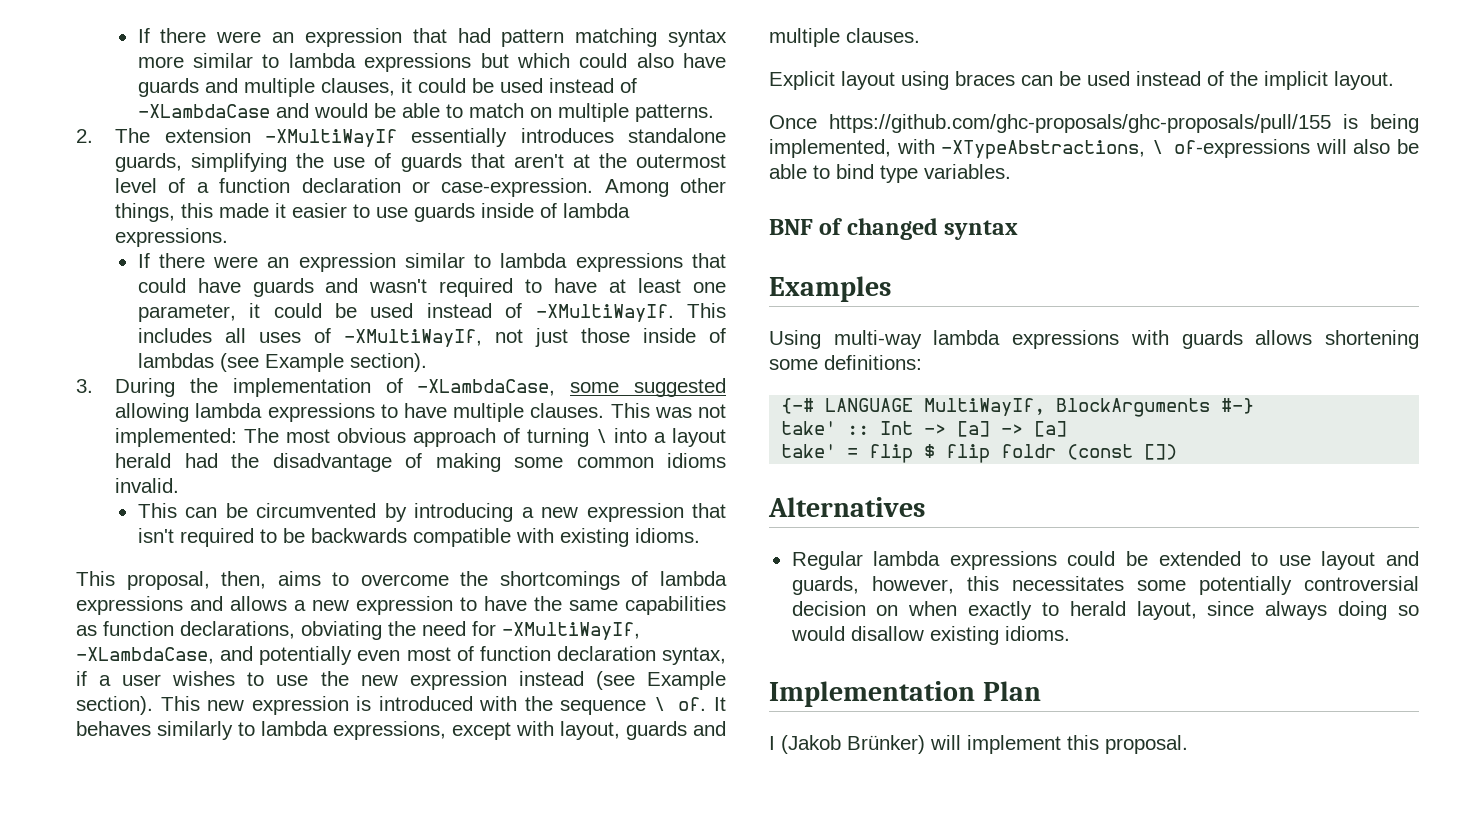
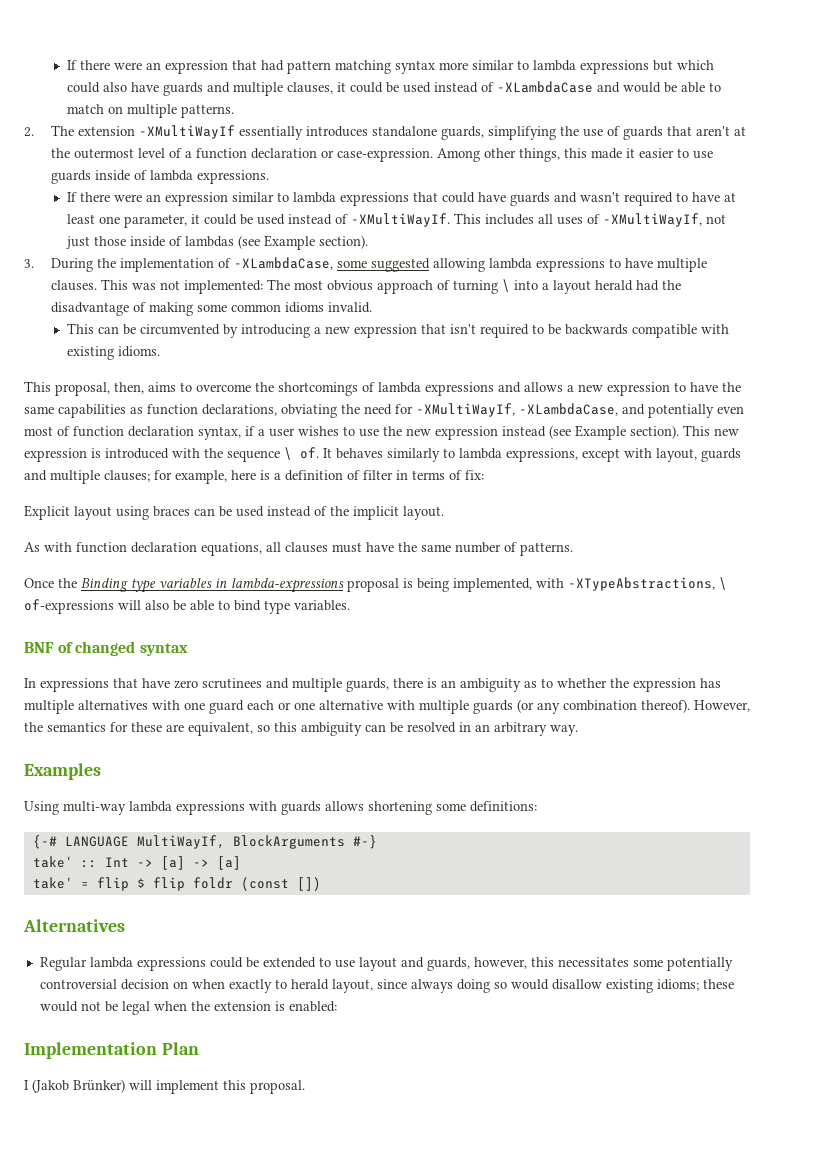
- It behaves similarly to lambda expressions, except with layout, guards and multiple clauses.
+ It behaves similarly to lambda expressions, except with layout, guards and multiple clauses; for example, here is a definition of filter in terms of fix:
- Once https://github.com/ghc-proposals/ghc-proposals/pull/155 is being implemented, with -XTypeAbstractions, \ of-expressions will also be able to bind type variables.
+ As with function declaration equations, all clauses must have the same number of patterns.
+ Once the Binding type variables in lambda-expressions proposal is being implemented, with -XTypeAbstractions, \ of-expressions will also be able to bind type variables.
+ In expressions that have zero scrutinees and multiple guards, there is an ambiguity as to whether the expression has multiple alternatives with one guard each or one alternative with multiple guards (or any combination thereof). However, the semantics for these are equivalent, so this ambiguity can be resolved in an arbitrary way.
- Regular lambda expressions could be extended to use layout and guards, however, this necessitates some potentially controversial decision on when exactly to herald layout, since always doing so would disallow existing idioms.
+ Regular lambda expressions could be extended to use layout and guards, however, this necessitates some potentially controversial decision on when exactly to herald layout, since always doing so would disallow existing idioms; these would not be legal when the extension is enabled:

